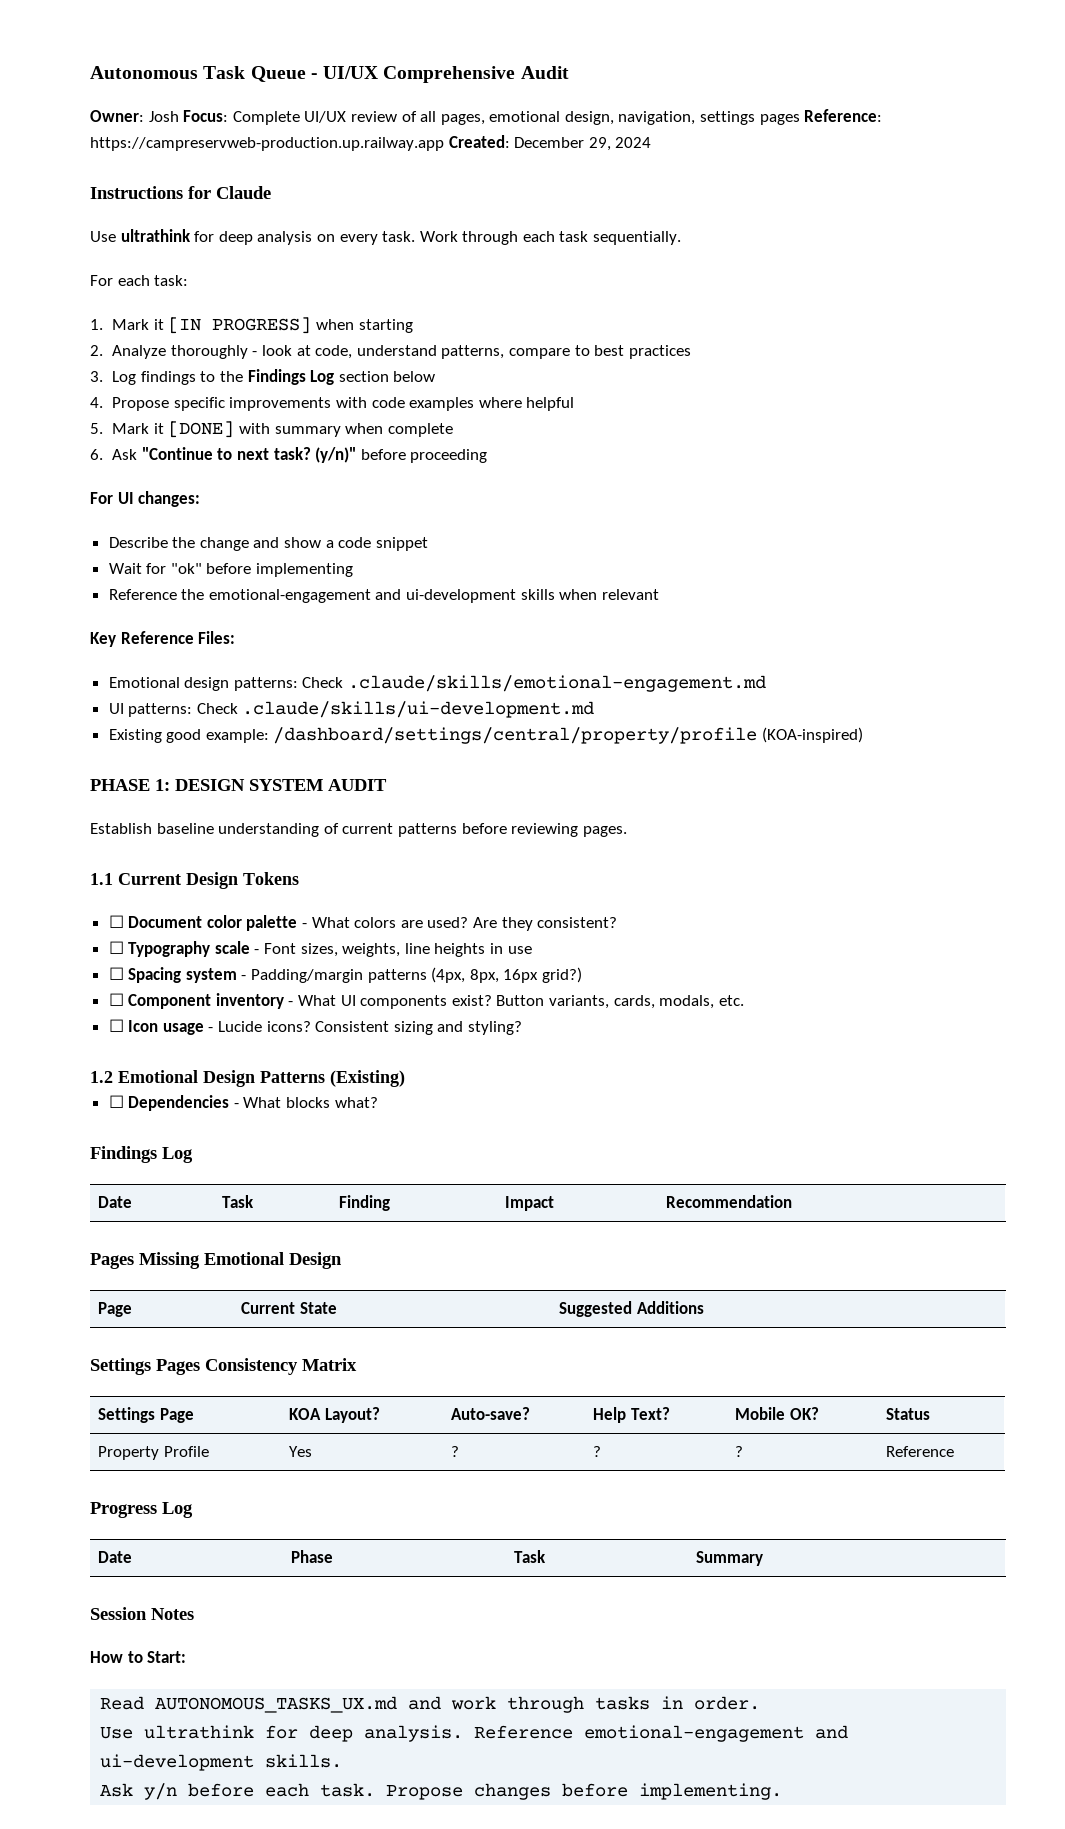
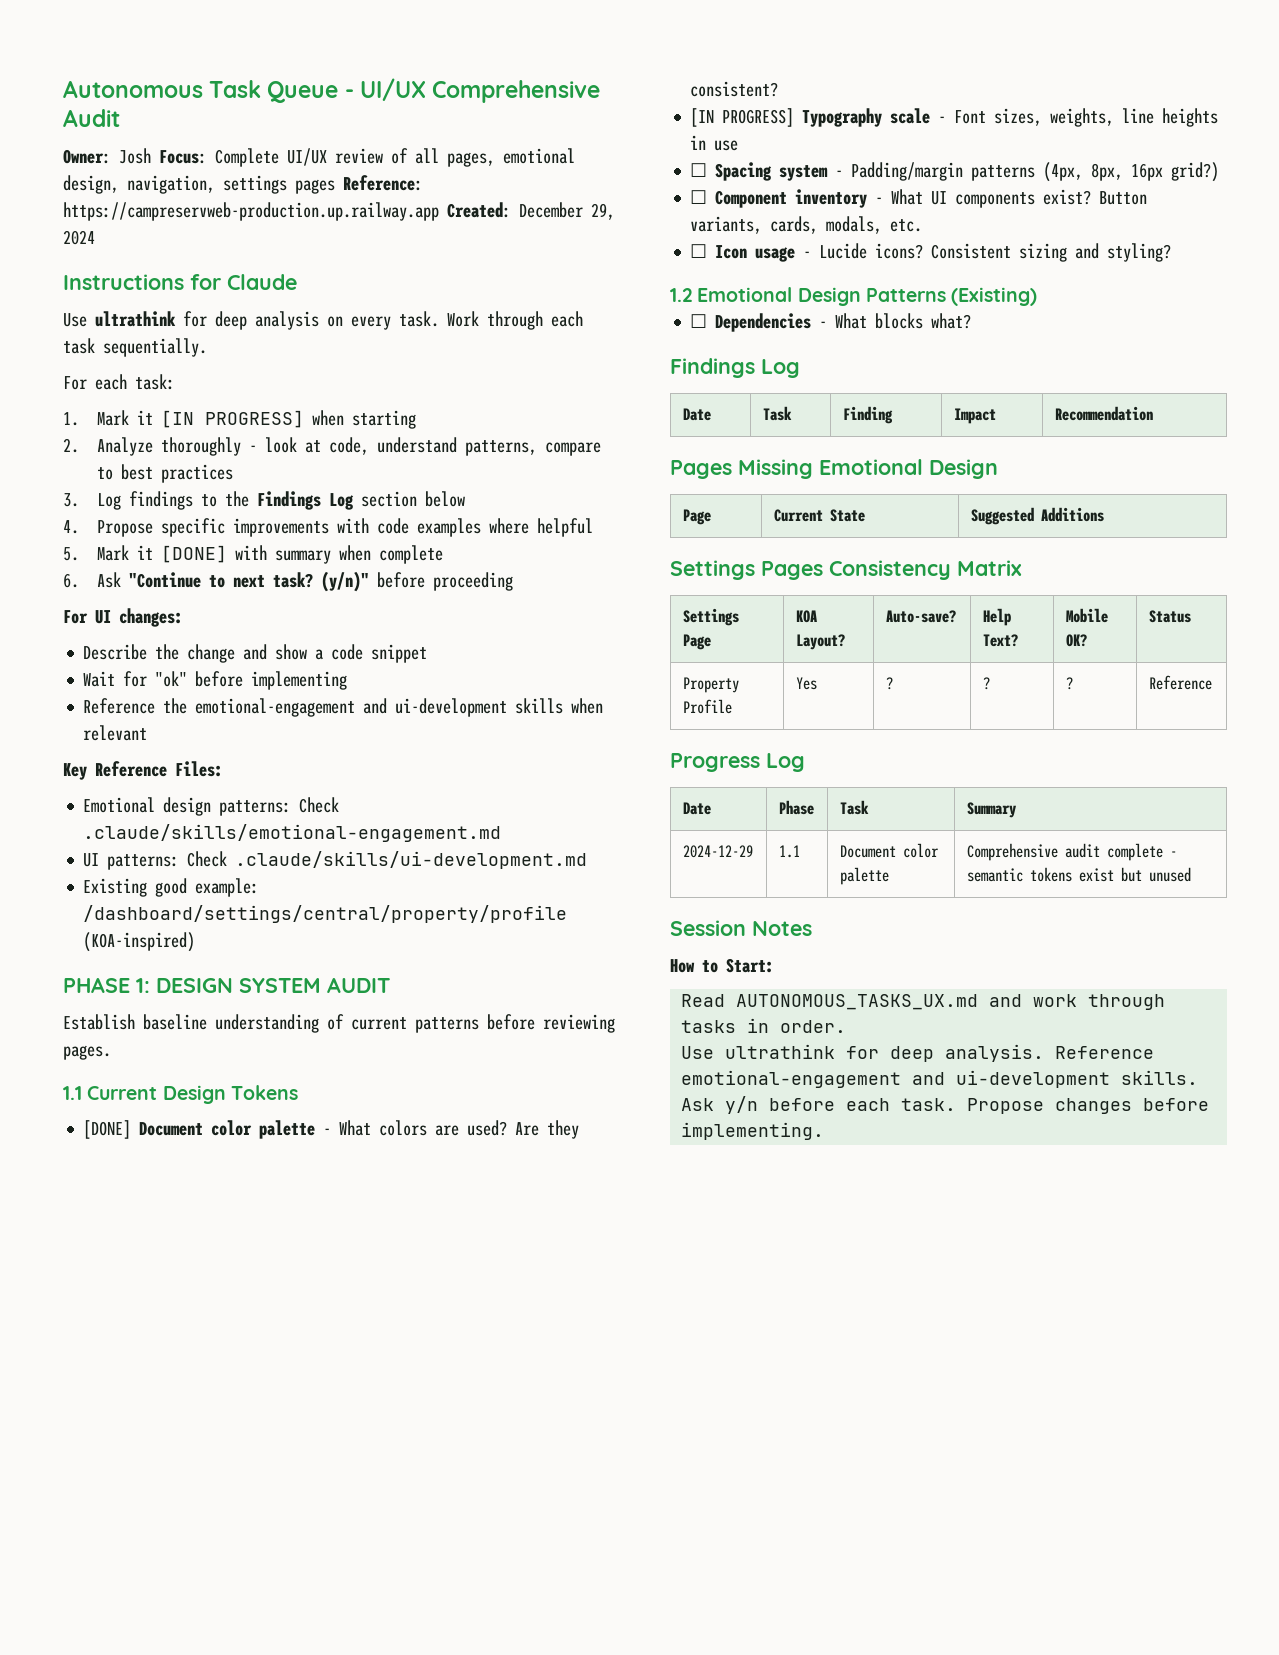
- ☐ Document color palette - What colors are used?
+ [DONE] Document color palette - What colors are used?
- ☐ Typography scale - Font sizes, weights, line heights in use
+ [IN PROGRESS] Typography scale - Font sizes, weights, line heights in use
+ 2024-12-29 | 1.1 | Document color palette | Comprehensive audit complete - semantic tokens exist but unused

